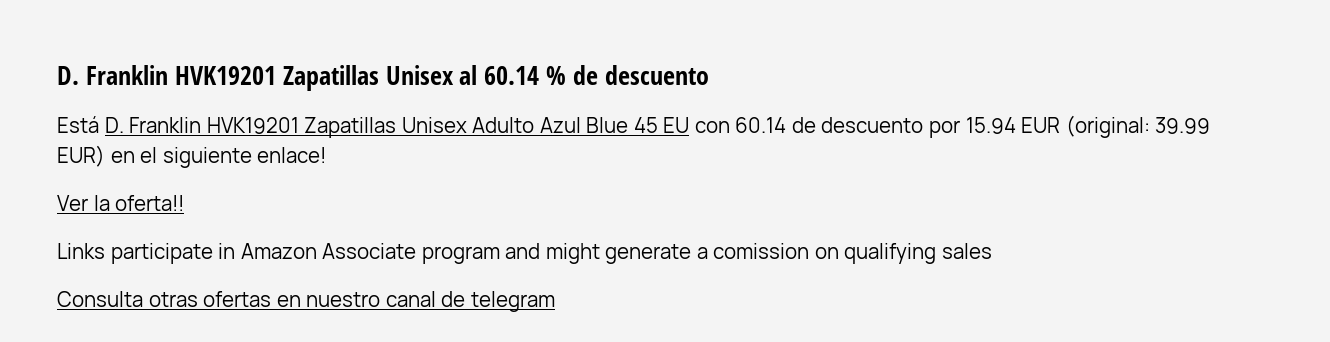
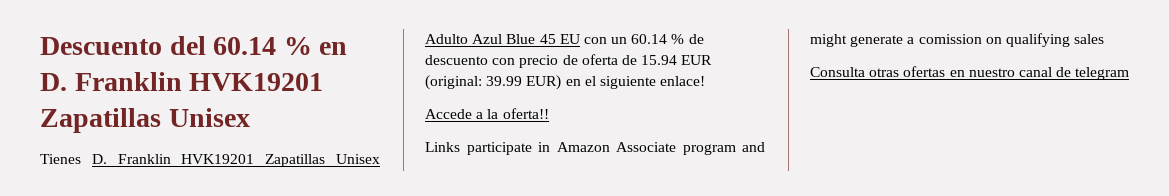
- D. Franklin HVK19201 Zapatillas Unisex al 60.14 % de descuento
- Está D. Franklin HVK19201 Zapatillas Unisex Adulto Azul Blue 45 EU con 60.14 de descuento por 15.94 EUR (original: 39.99 EUR) en el siguiente enlace!
+ Descuento del 60.14 % en D. Franklin HVK19201 Zapatillas Unisex
+ Tienes D. Franklin HVK19201 Zapatillas Unisex Adulto Azul Blue 45 EU con un 60.14 % de descuento con precio de oferta de 15.94 EUR (original: 39.99 EUR) en el siguiente enlace!
- Ver la oferta!!
+ Accede a la oferta!!

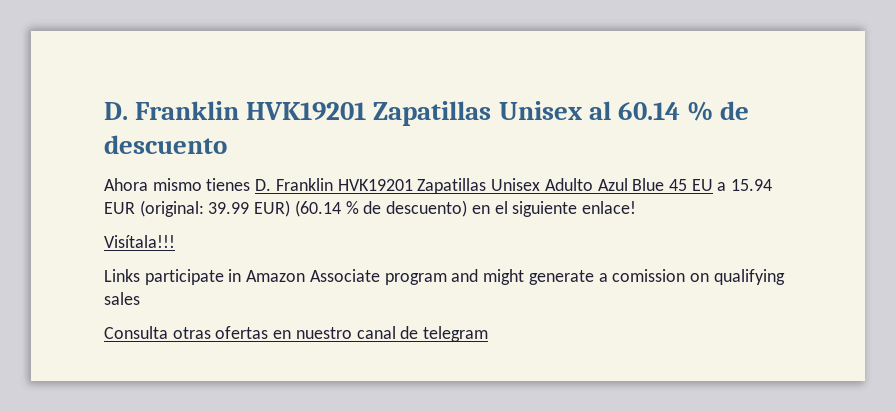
- Descuento del 60.14 % en D. Franklin HVK19201 Zapatillas Unisex
- Tienes D. Franklin HVK19201 Zapatillas Unisex Adulto Azul Blue 45 EU con un 60.14 % de descuento con precio de oferta de 15.94 EUR (original: 39.99 EUR) en el siguiente enlace!
+ D. Franklin HVK19201 Zapatillas Unisex al 60.14 % de descuento
+ Ahora mismo tienes D. Franklin HVK19201 Zapatillas Unisex Adulto Azul Blue 45 EU a 15.94 EUR (original: 39.99 EUR) (60.14 % de descuento) en el siguiente enlace!
- Accede a la oferta!!
+ Visítala!!!

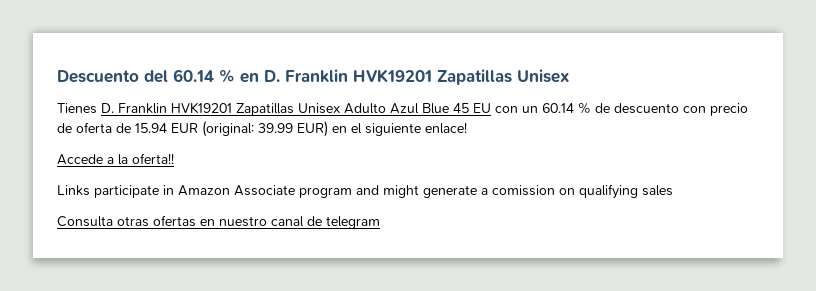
- D. Franklin HVK19201 Zapatillas Unisex al 60.14 % de descuento
- Ahora mismo tienes D. Franklin HVK19201 Zapatillas Unisex Adulto Azul Blue 45 EU a 15.94 EUR (original: 39.99 EUR) (60.14 % de descuento) en el siguiente enlace!
+ Descuento del 60.14 % en D. Franklin HVK19201 Zapatillas Unisex
+ Tienes D. Franklin HVK19201 Zapatillas Unisex Adulto Azul Blue 45 EU con un 60.14 % de descuento con precio de oferta de 15.94 EUR (original: 39.99 EUR) en el siguiente enlace!
- Visítala!!!
+ Accede a la oferta!!

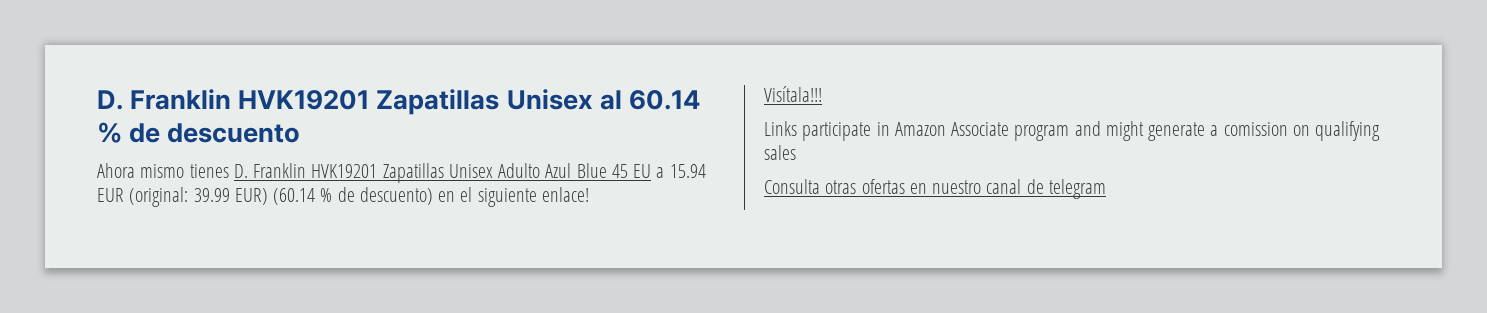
- Descuento del 60.14 % en D. Franklin HVK19201 Zapatillas Unisex
- Tienes D. Franklin HVK19201 Zapatillas Unisex Adulto Azul Blue 45 EU con un 60.14 % de descuento con precio de oferta de 15.94 EUR (original: 39.99 EUR) en el siguiente enlace!
+ D. Franklin HVK19201 Zapatillas Unisex al 60.14 % de descuento
+ Ahora mismo tienes D. Franklin HVK19201 Zapatillas Unisex Adulto Azul Blue 45 EU a 15.94 EUR (original: 39.99 EUR) (60.14 % de descuento) en el siguiente enlace!
- Accede a la oferta!!
+ Visítala!!!

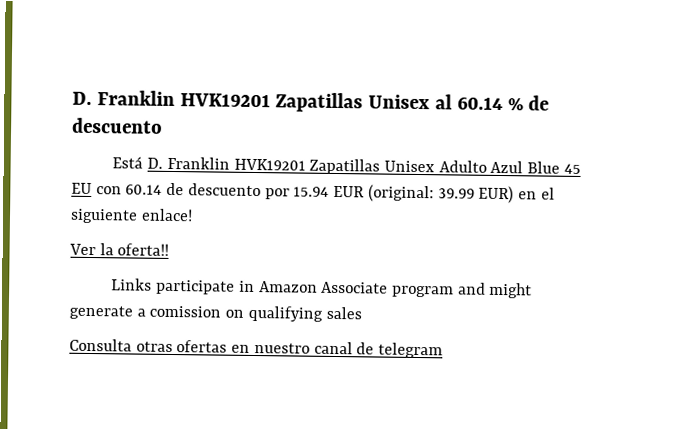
- Ahora mismo tienes D. Franklin HVK19201 Zapatillas Unisex Adulto Azul Blue 45 EU a 15.94 EUR (original: 39.99 EUR) (60.14 % de descuento) en el siguiente enlace!
+ Está D. Franklin HVK19201 Zapatillas Unisex Adulto Azul Blue 45 EU con 60.14 de descuento por 15.94 EUR (original: 39.99 EUR) en el siguiente enlace!
- Visítala!!!
+ Ver la oferta!!

